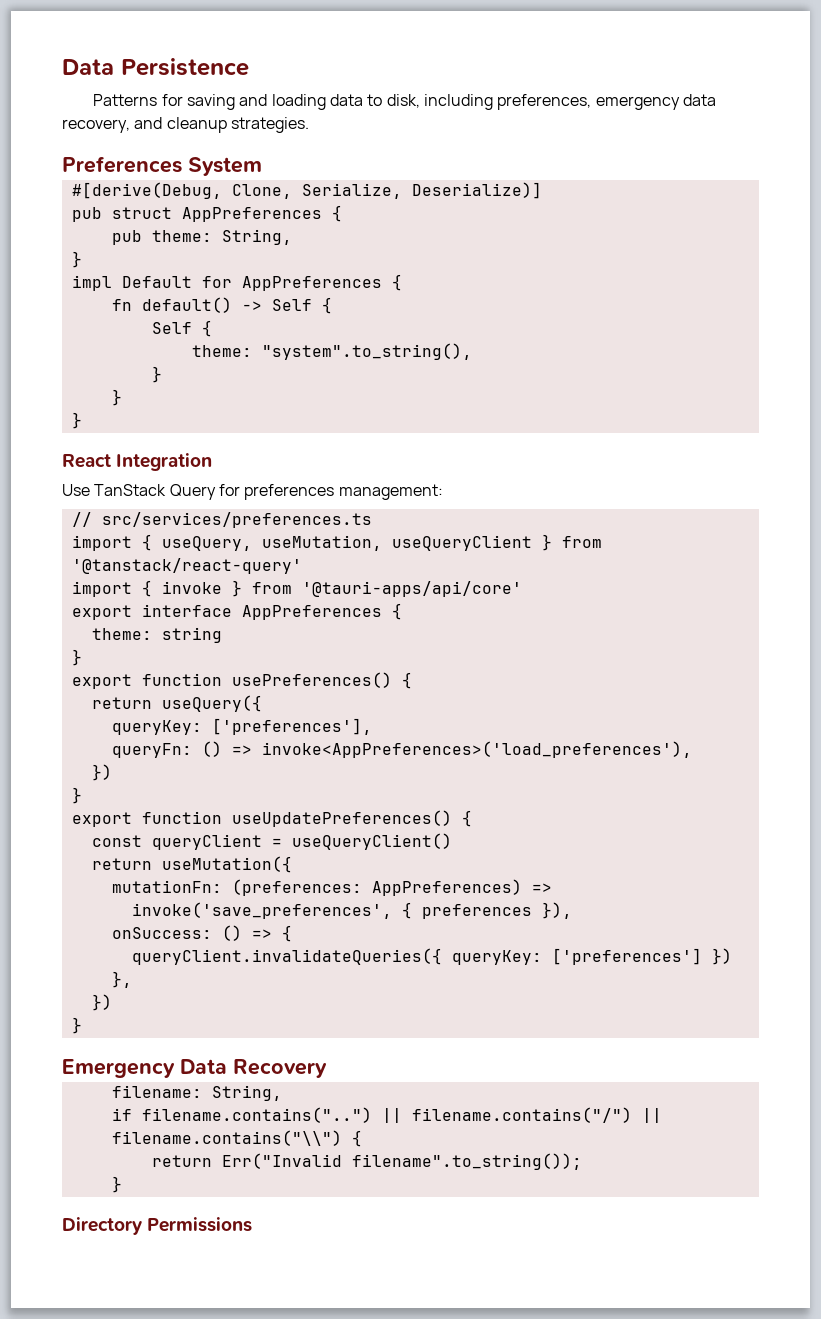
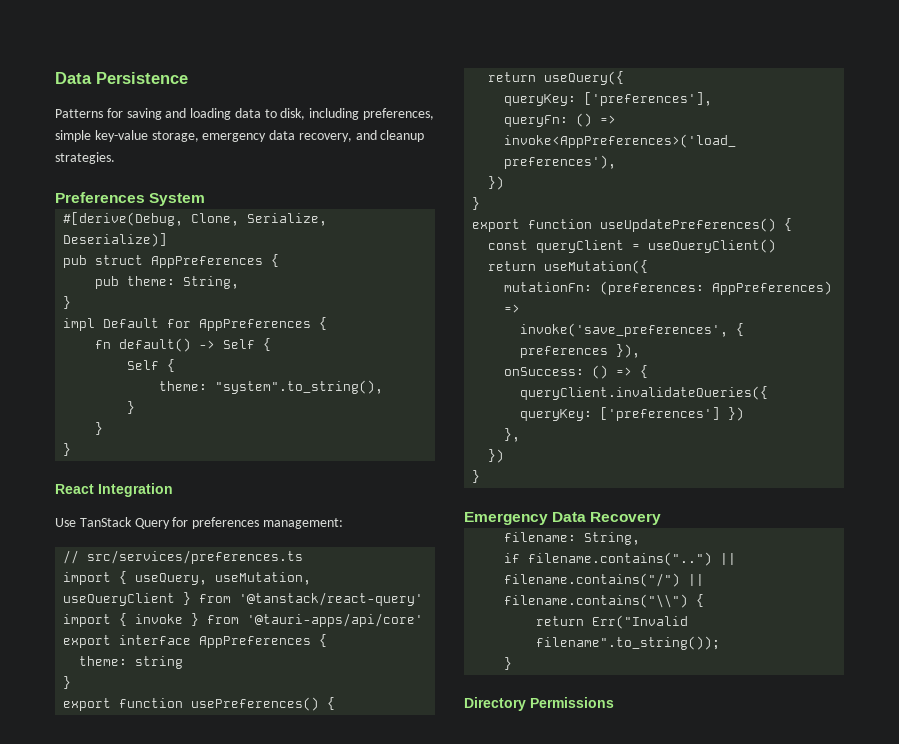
- Patterns for saving and loading data to disk, including preferences, emergency data recovery, and cleanup strategies.
+ Patterns for saving and loading data to disk, including preferences, simple key-value storage, emergency data recovery, and cleanup strategies.

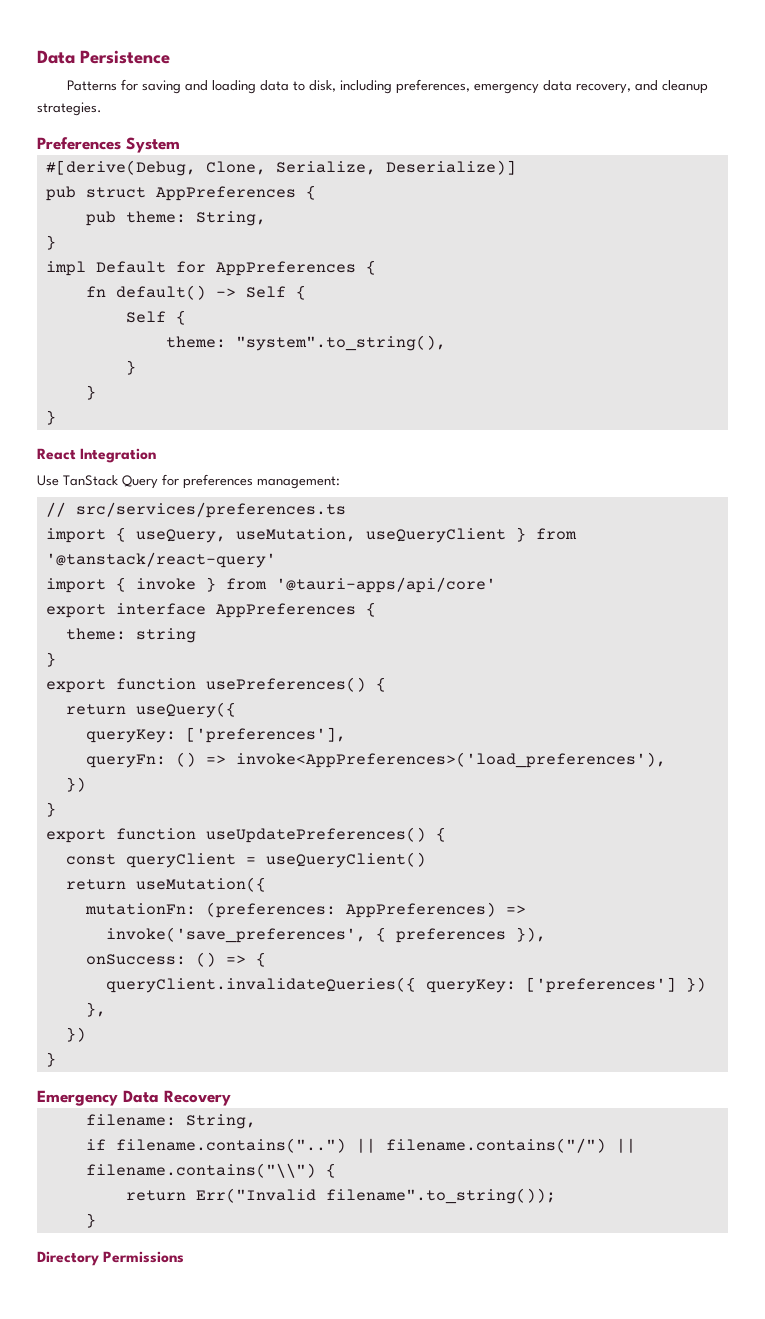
- Patterns for saving and loading data to disk, including preferences, simple key-value storage, emergency data recovery, and cleanup strategies.
+ Patterns for saving and loading data to disk, including preferences, emergency data recovery, and cleanup strategies.

